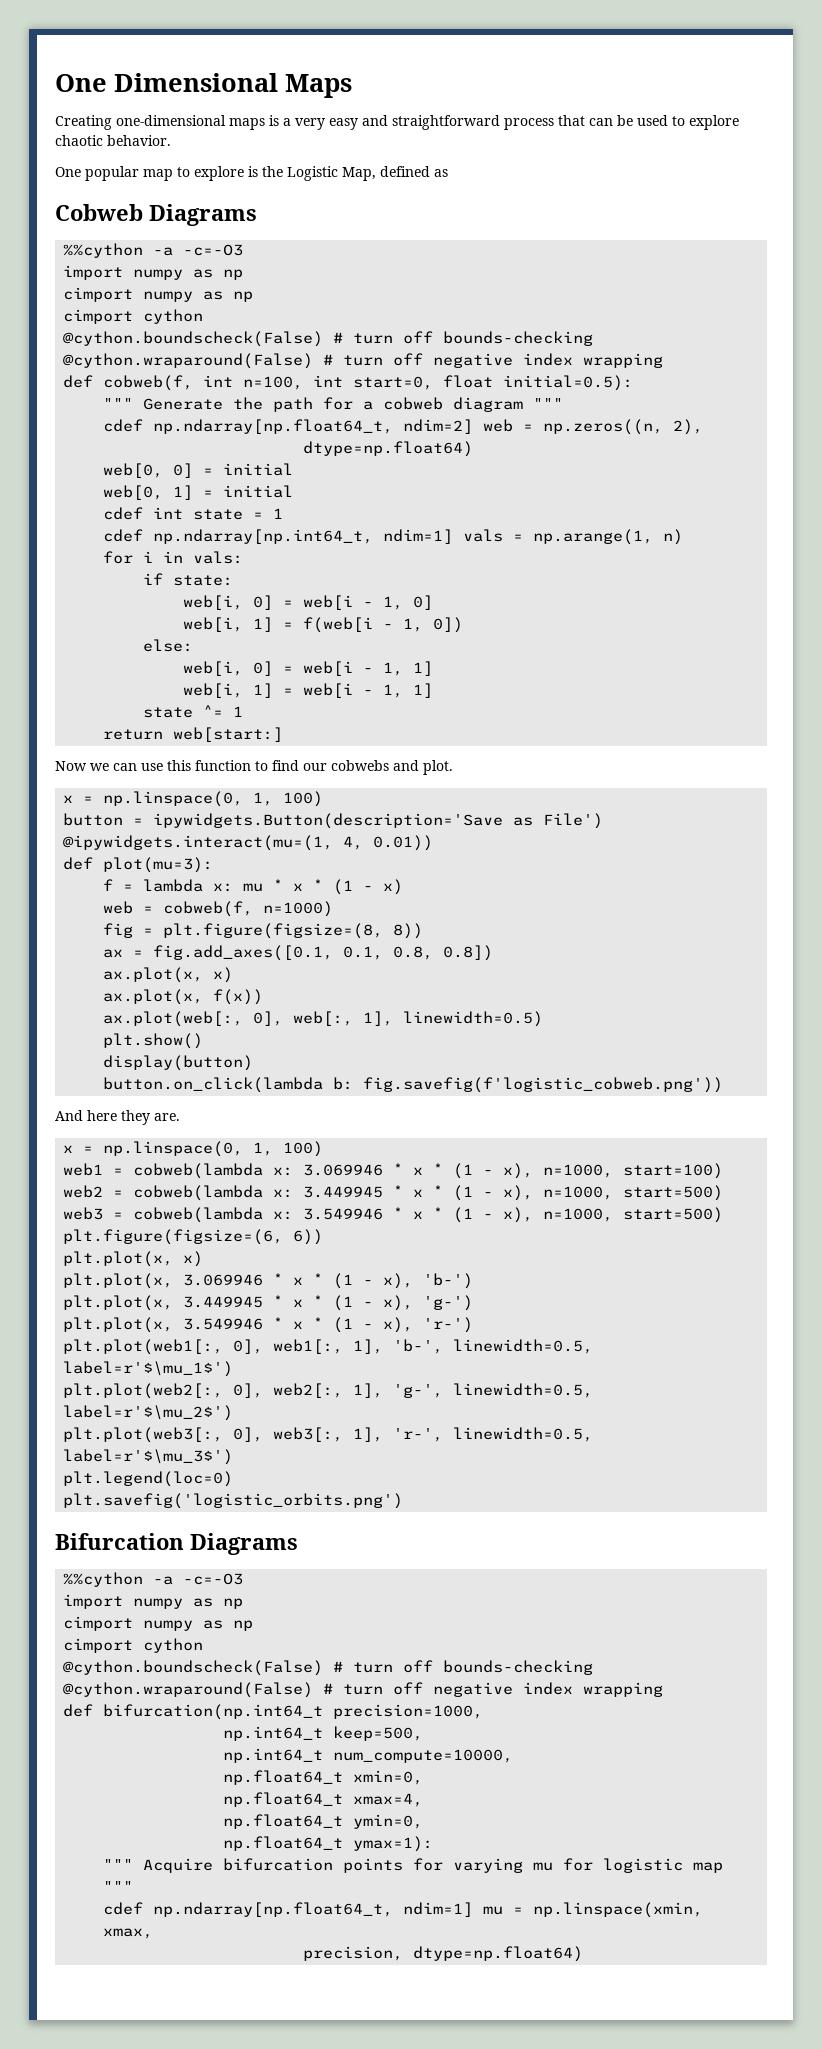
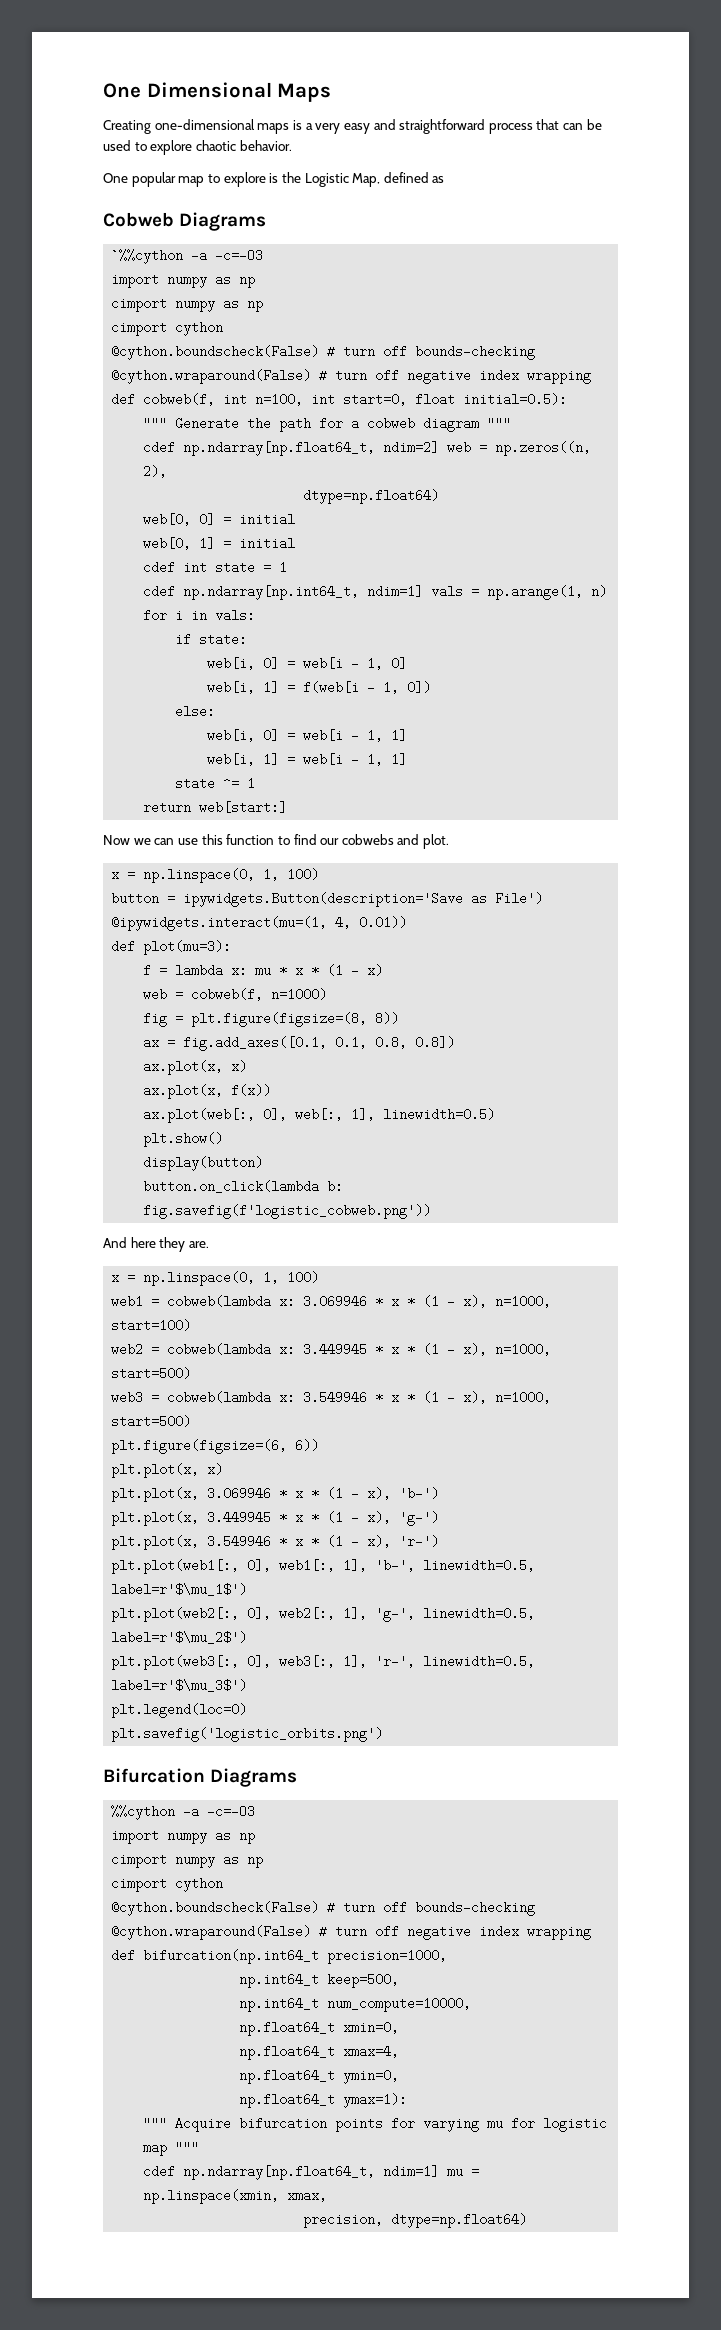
  Cobweb Diagrams
- %%cython -a -c=-O3
+ `%%cython -a -c=-O3

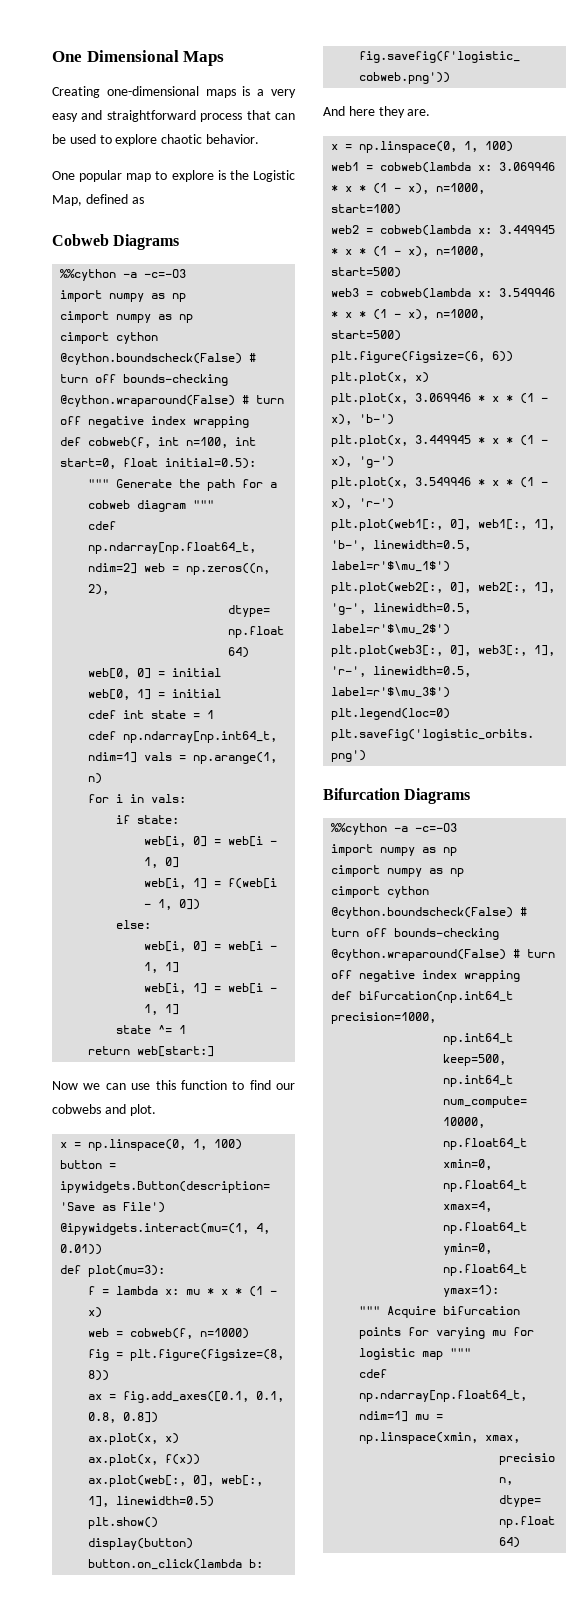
  Cobweb Diagrams
- `%%cython -a -c=-O3
+ %%cython -a -c=-O3

